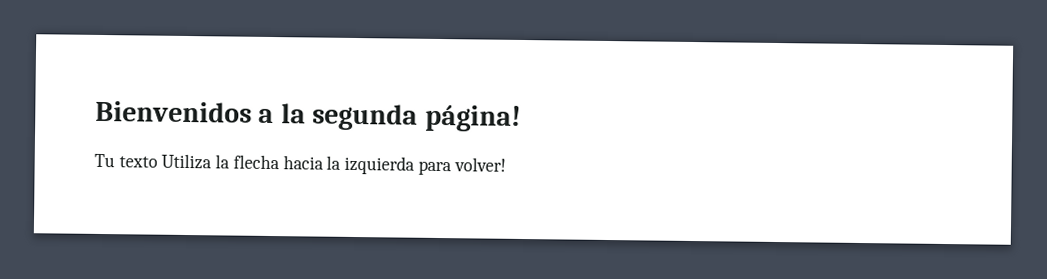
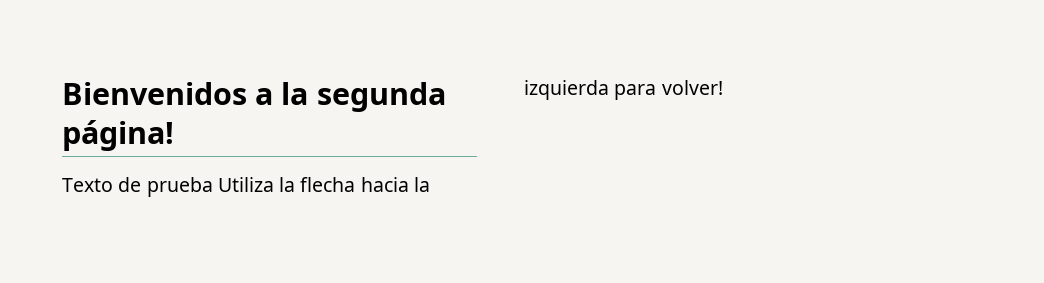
- Tu texto Utiliza la flecha hacia la izquierda para volver!
+ Texto de prueba Utiliza la flecha hacia la izquierda para volver!

